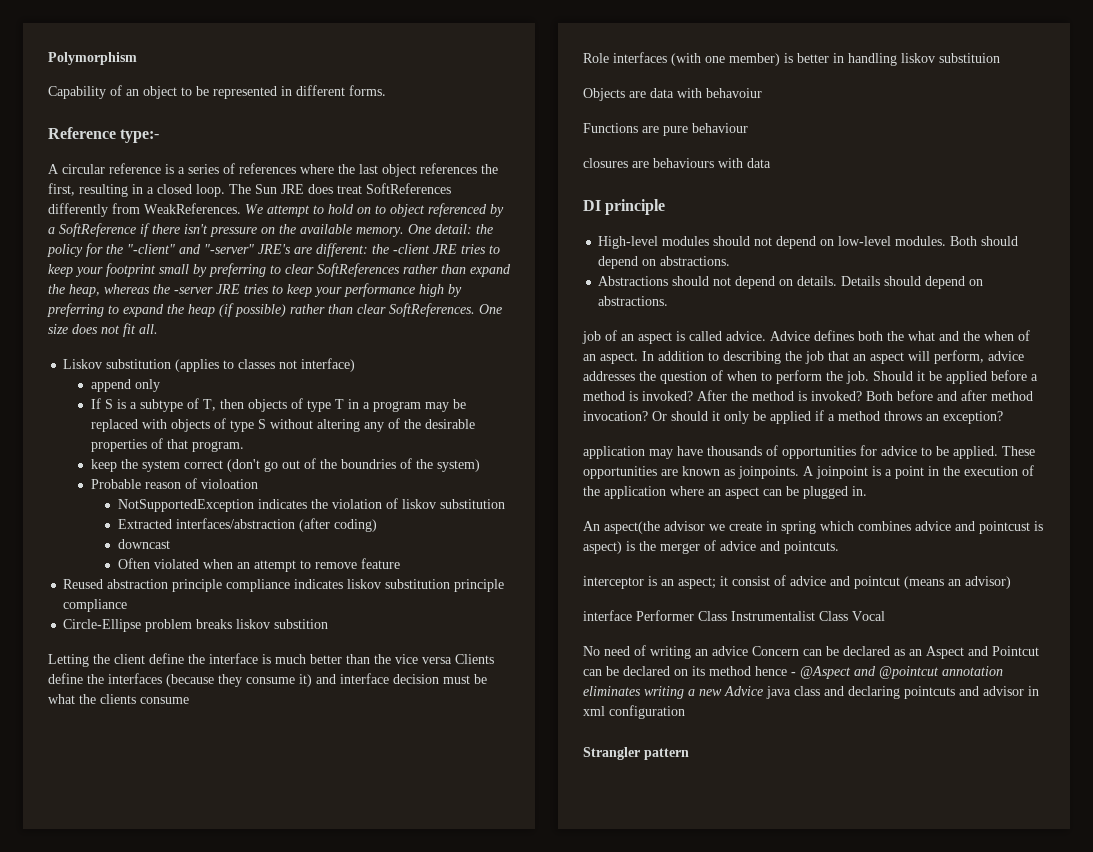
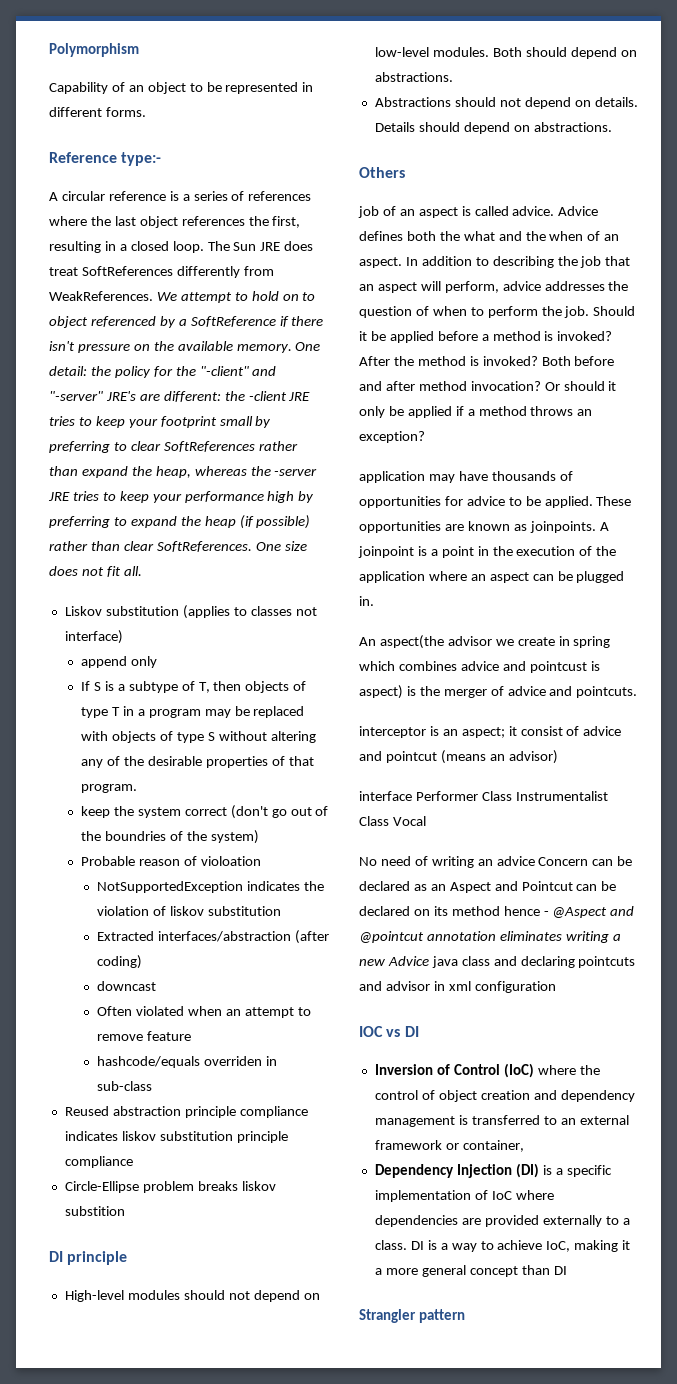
+ hashcode/equals overriden in sub-class
- Letting the client define the interface is much better than the vice versa Clients define the interfaces (because they consume it) and interface decision must be what the clients consume
- Role interfaces (with one member) is better in handling liskov substituion
- Objects are data with behavoiur
- Functions are pure behaviour
- closures are behaviours with data
+ Others
+ IOC vs DI
+ Inversion of Control (IoC) where the control of object creation and dependency management is transferred to an external framework or container,
+ Dependency Injection (DI) is a specific implementation of IoC where dependencies are provided externally to a class. DI is a way to achieve IoC, making it a more general concept than DI

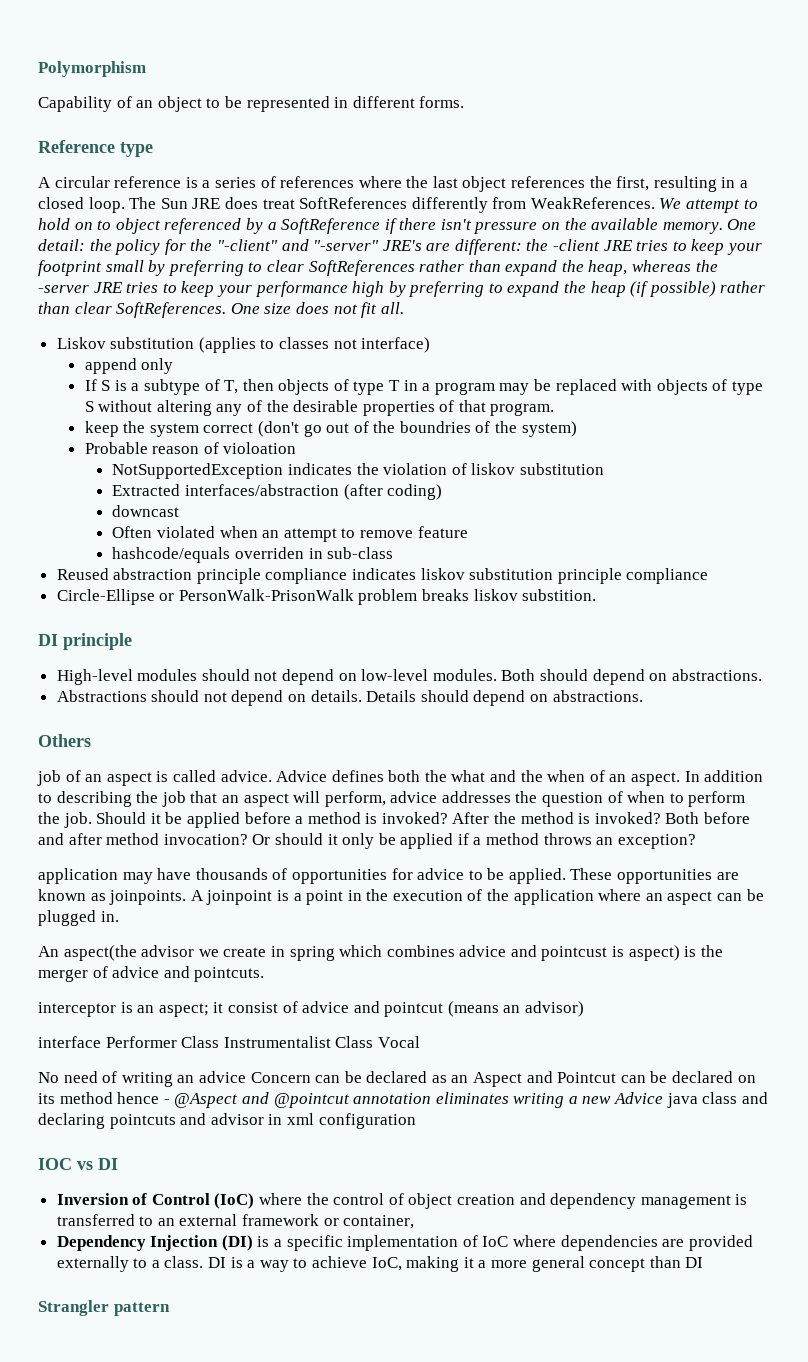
- Reference type:-
+ Reference type
- Circle-Ellipse problem breaks liskov substition
+ Circle-Ellipse or PersonWalk-PrisonWalk problem breaks liskov substition.

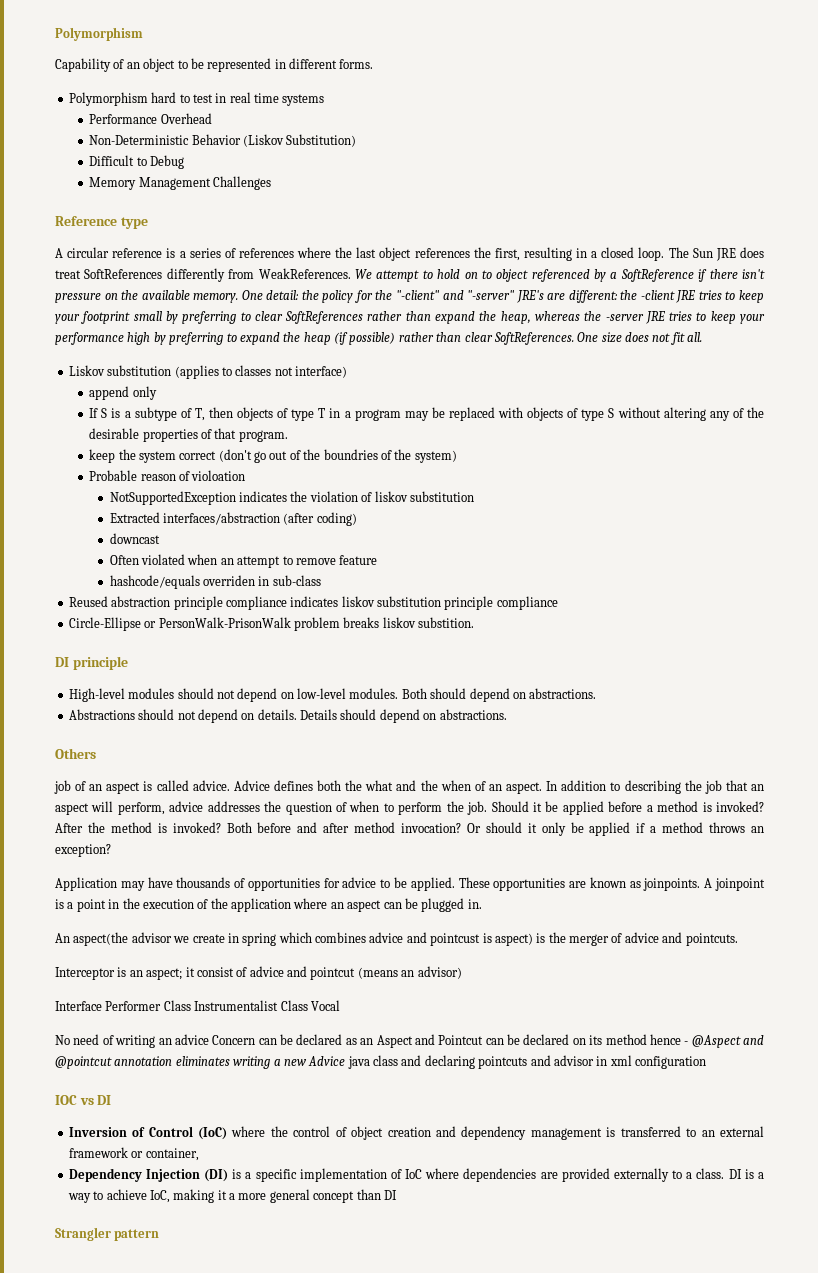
+ Polymorphism hard to test in real time systems
+ Performance Overhead
+ Non-Deterministic Behavior (Liskov Substitution)
+ Difficult to Debug
+ Memory Management Challenges
- application may have thousands of opportunities for advice to be applied.
+ Application may have thousands of opportunities for advice to be applied.
- interceptor is an aspect; it consist of advice and pointcut (means an advisor)
+ Interceptor is an aspect; it consist of advice and pointcut (means an advisor)
- interface Performer Class Instrumentalist Class Vocal
+ Interface Performer Class Instrumentalist Class Vocal

